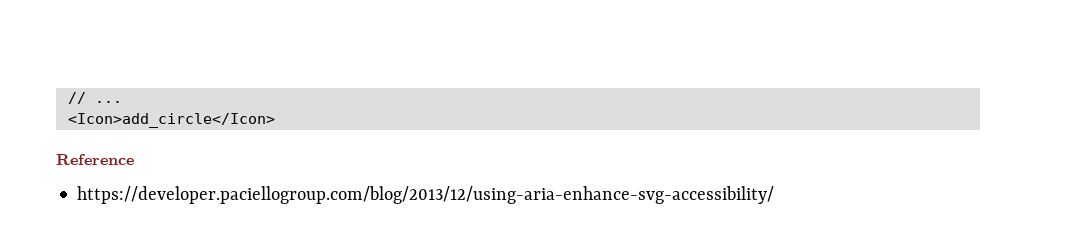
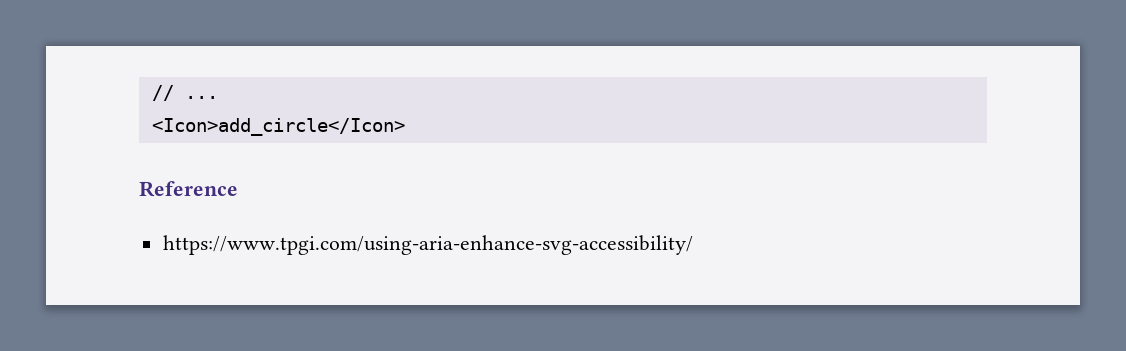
- https://developer.paciellogroup.com/blog/2013/12/using-aria-enhance-svg-accessibility/
+ https://www.tpgi.com/using-aria-enhance-svg-accessibility/

